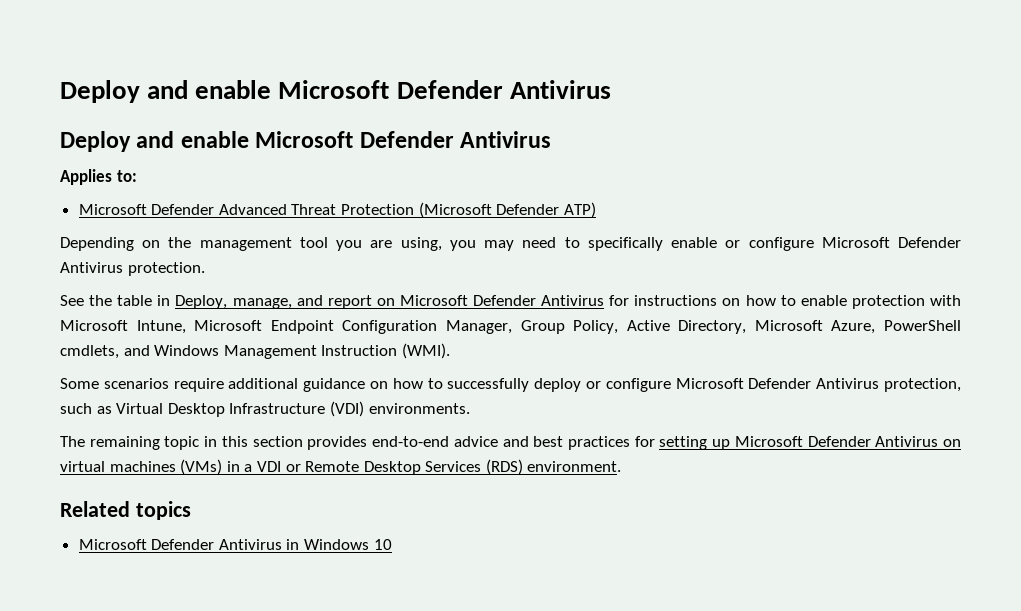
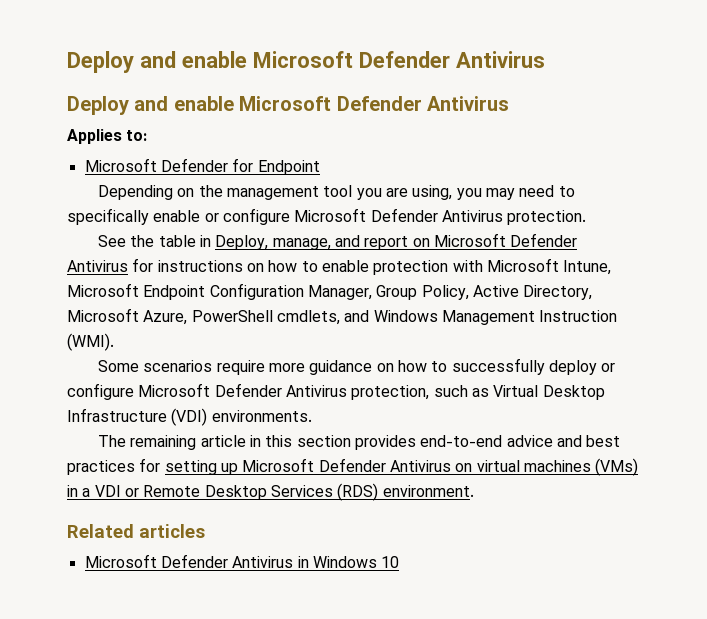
- Microsoft Defender Advanced Threat Protection (Microsoft Defender ATP)
+ Microsoft Defender for Endpoint
- Some scenarios require additional guidance on how to successfully deploy or configure Microsoft Defender Antivirus protection, such as Virtual Desktop Infrastructure (VDI) environments.
+ Some scenarios require more guidance on how to successfully deploy or configure Microsoft Defender Antivirus protection, such as Virtual Desktop Infrastructure (VDI) environments.
- The remaining topic in this section provides end-to-end advice and best practices for setting up Microsoft Defender Antivirus on virtual machines (VMs) in a VDI or Remote Desktop Services (RDS) environment.
+ The remaining article in this section provides end-to-end advice and best practices for setting up Microsoft Defender Antivirus on virtual machines (VMs) in a VDI or Remote Desktop Services (RDS) environment.
- Related topics
+ Related articles

